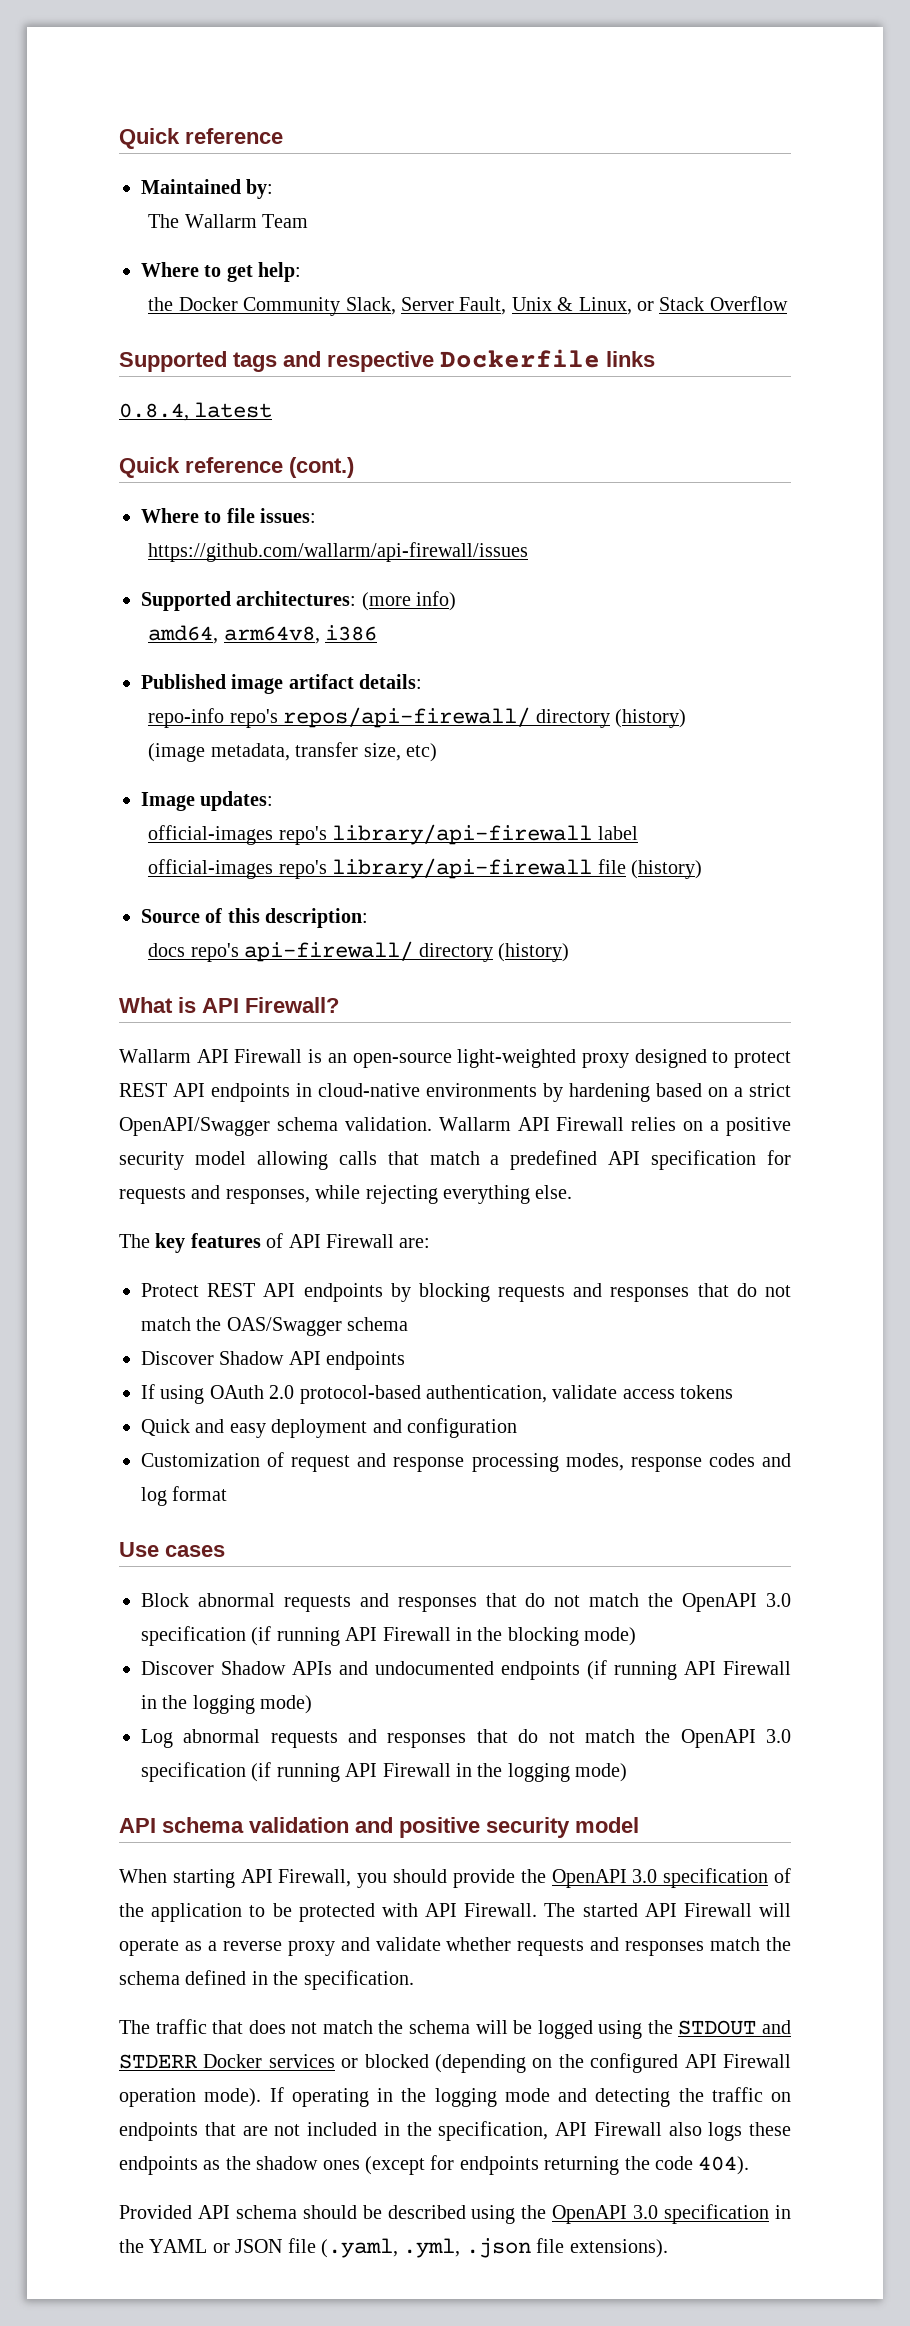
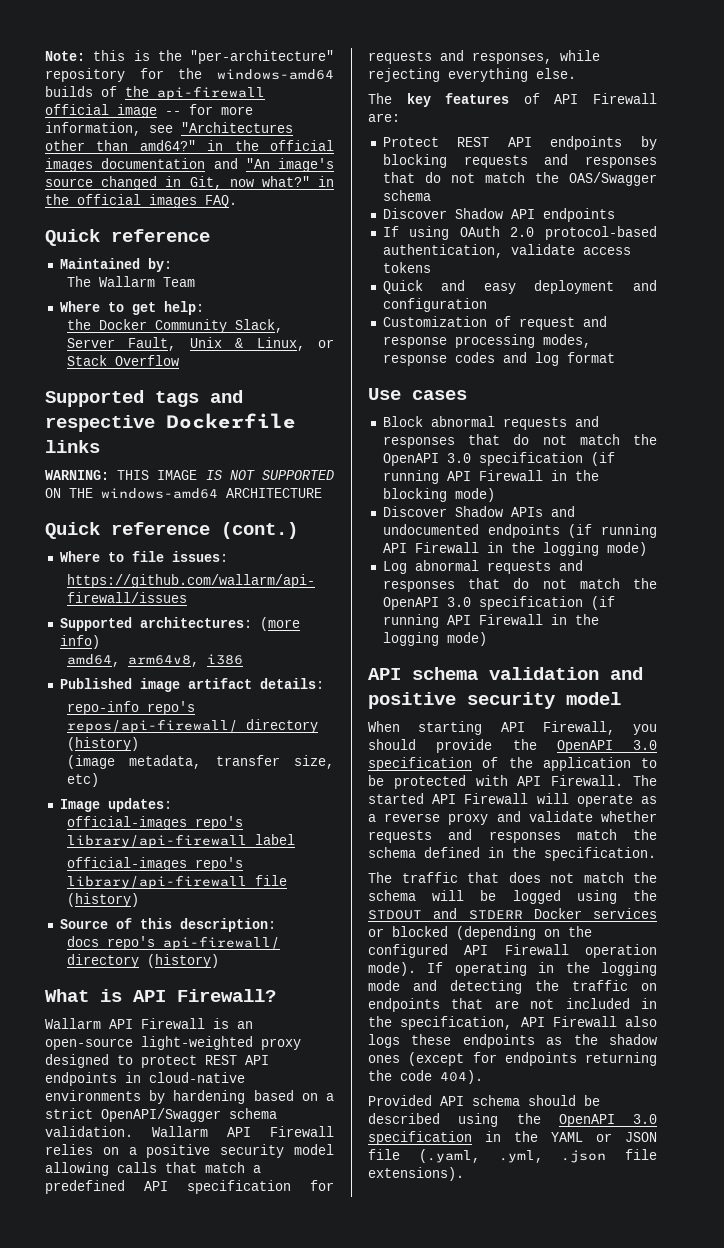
+ Note: this is the "per-architecture" repository for the windows-amd64 builds of the api-firewall official image -- for more information, see "Architectures other than amd64?" in the official images documentation and "An image's source changed in Git, now what?" in the official images FAQ.
- 0.8.4, latest
+ WARNING: THIS IMAGE IS NOT SUPPORTED ON THE windows-amd64 ARCHITECTURE

